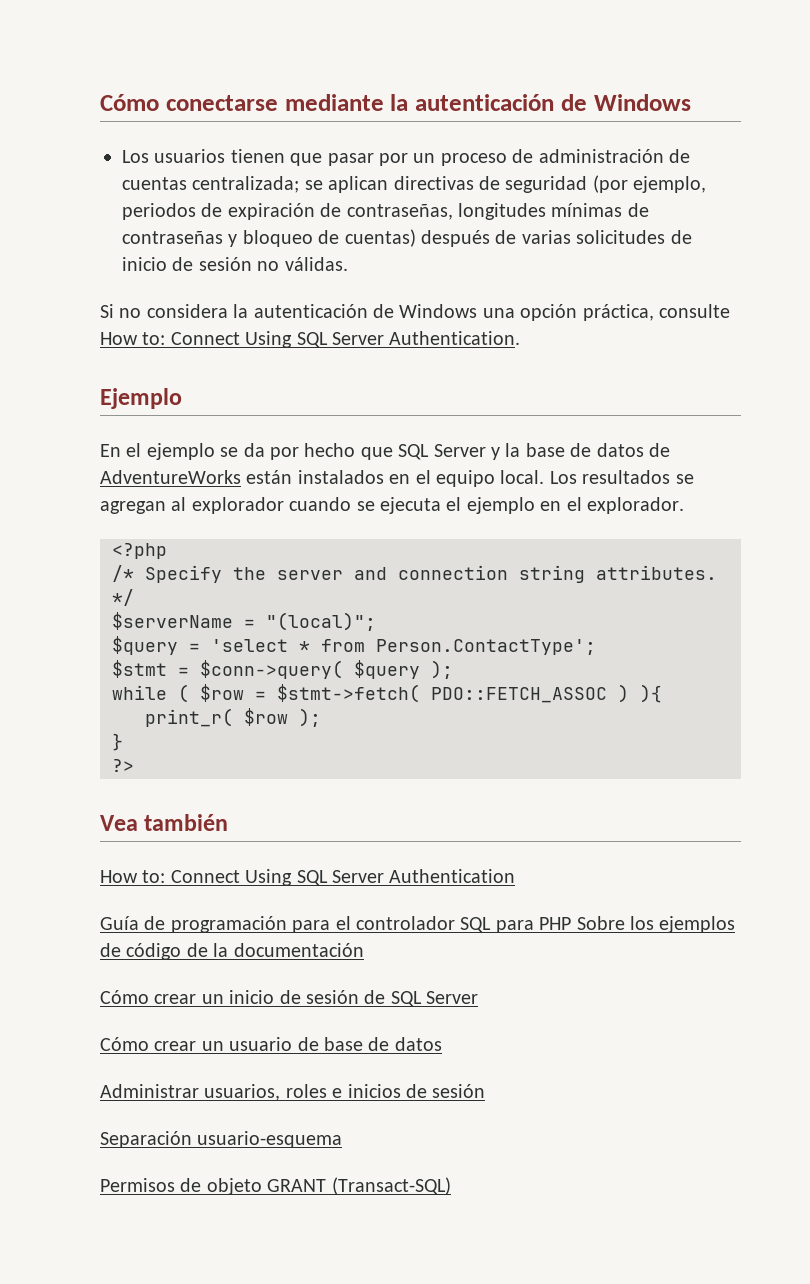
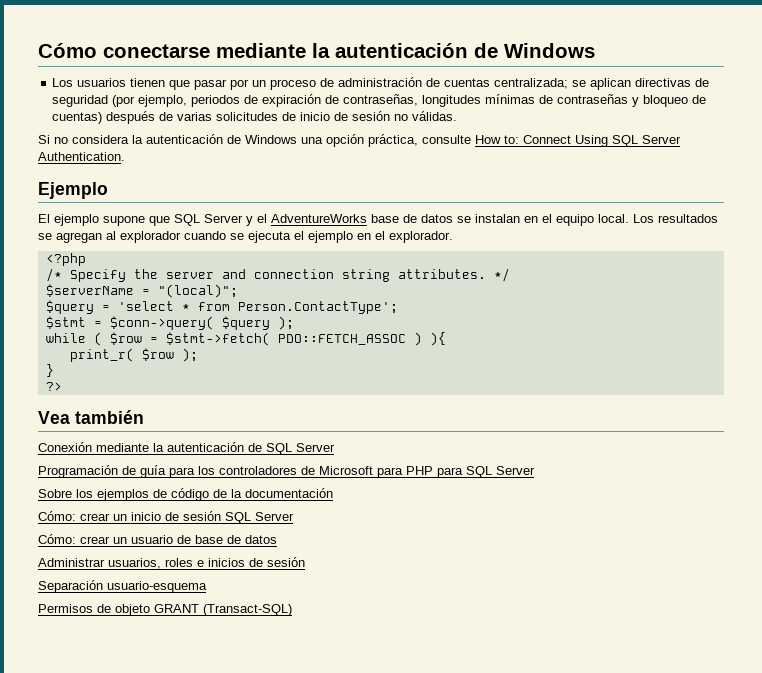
- En el ejemplo se da por hecho que SQL Server y la base de datos de AdventureWorks están instalados en el equipo local.
+ El ejemplo supone que SQL Server y el AdventureWorks base de datos se instalan en el equipo local.
- How to: Connect Using SQL Server Authentication
- Guía de programación para el controlador SQL para PHP Sobre los ejemplos de código de la documentación
+ Conexión mediante la autenticación de SQL Server
+ Programación de guía para los controladores de Microsoft para PHP para SQL Server
+ Sobre los ejemplos de código de la documentación
- Cómo crear un inicio de sesión de SQL Server
- Cómo crear un usuario de base de datos
+ Cómo: crear un inicio de sesión SQL Server
+ Cómo: crear un usuario de base de datos

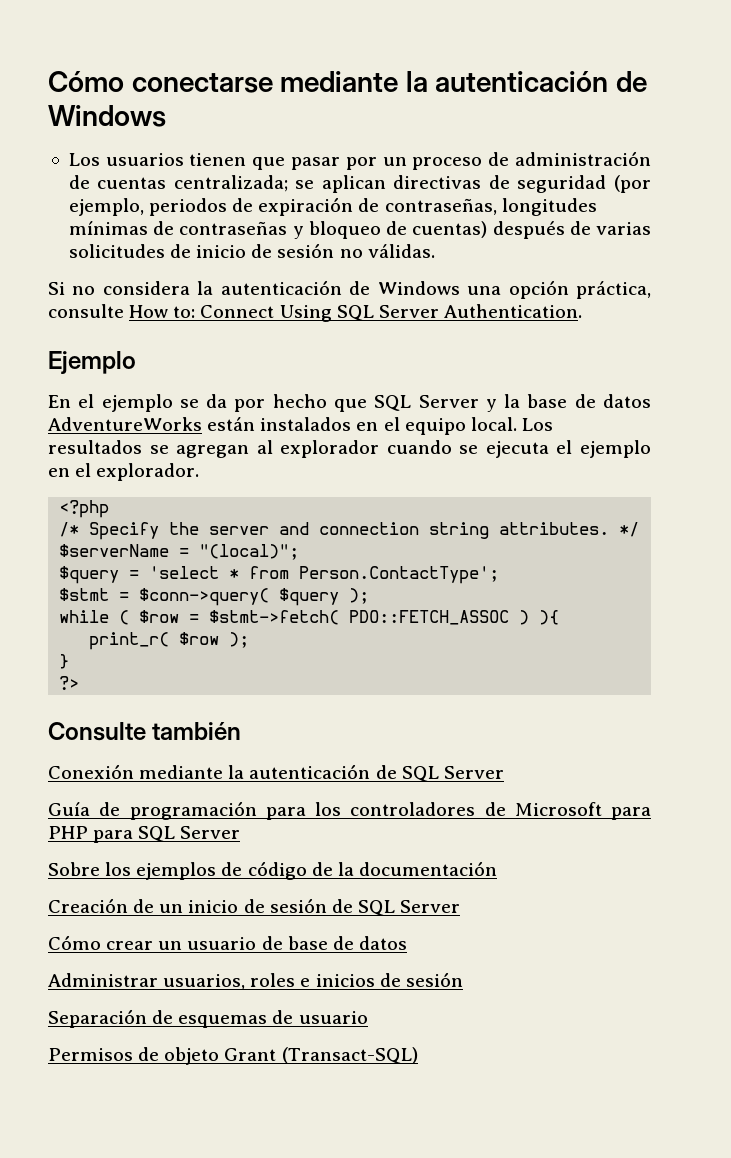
- El ejemplo supone que SQL Server y el AdventureWorks base de datos se instalan en el equipo local.
+ En el ejemplo se da por hecho que SQL Server y la base de datos AdventureWorks están instalados en el equipo local.
- Vea también
+ Consulte también
- Programación de guía para los controladores de Microsoft para PHP para SQL Server
+ Guía de programación para los controladores de Microsoft para PHP para SQL Server
- Cómo: crear un inicio de sesión SQL Server
- Cómo: crear un usuario de base de datos
+ Creación de un inicio de sesión de SQL Server
+ Cómo crear un usuario de base de datos
- Separación usuario-esquema
+ Separación de esquemas de usuario
- Permisos de objeto GRANT (Transact-SQL)
+ Permisos de objeto Grant (Transact-SQL)

